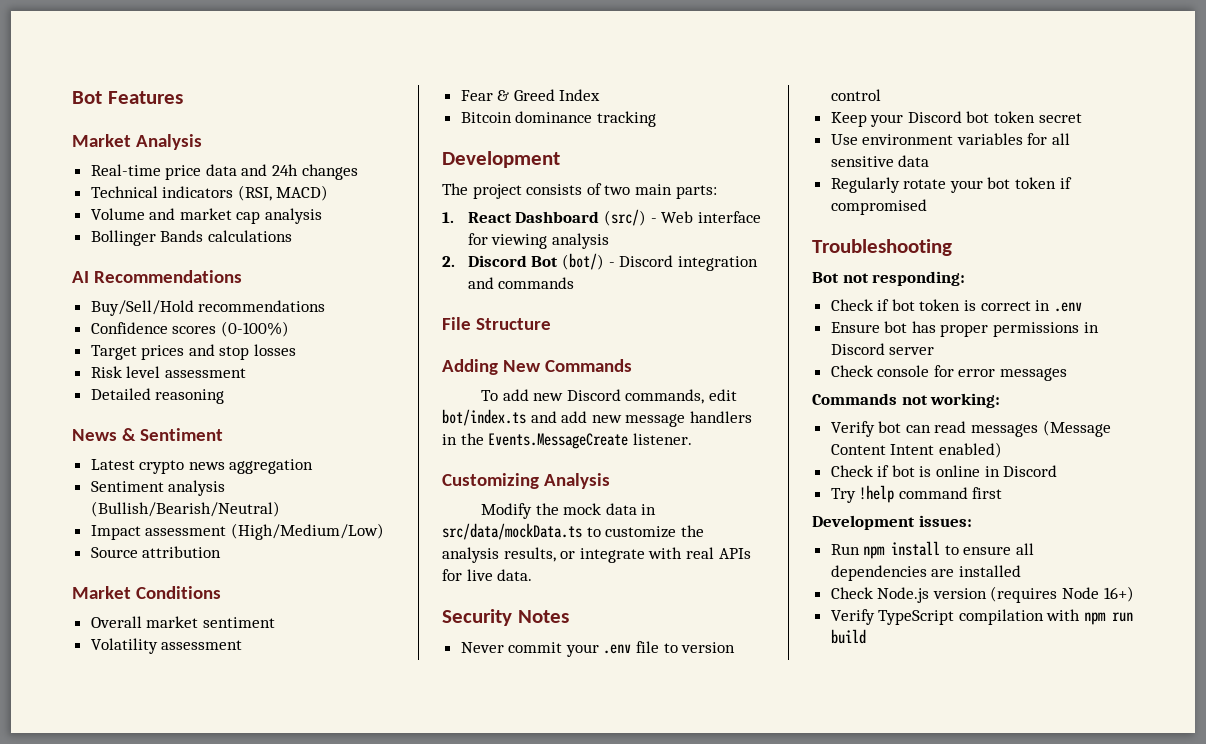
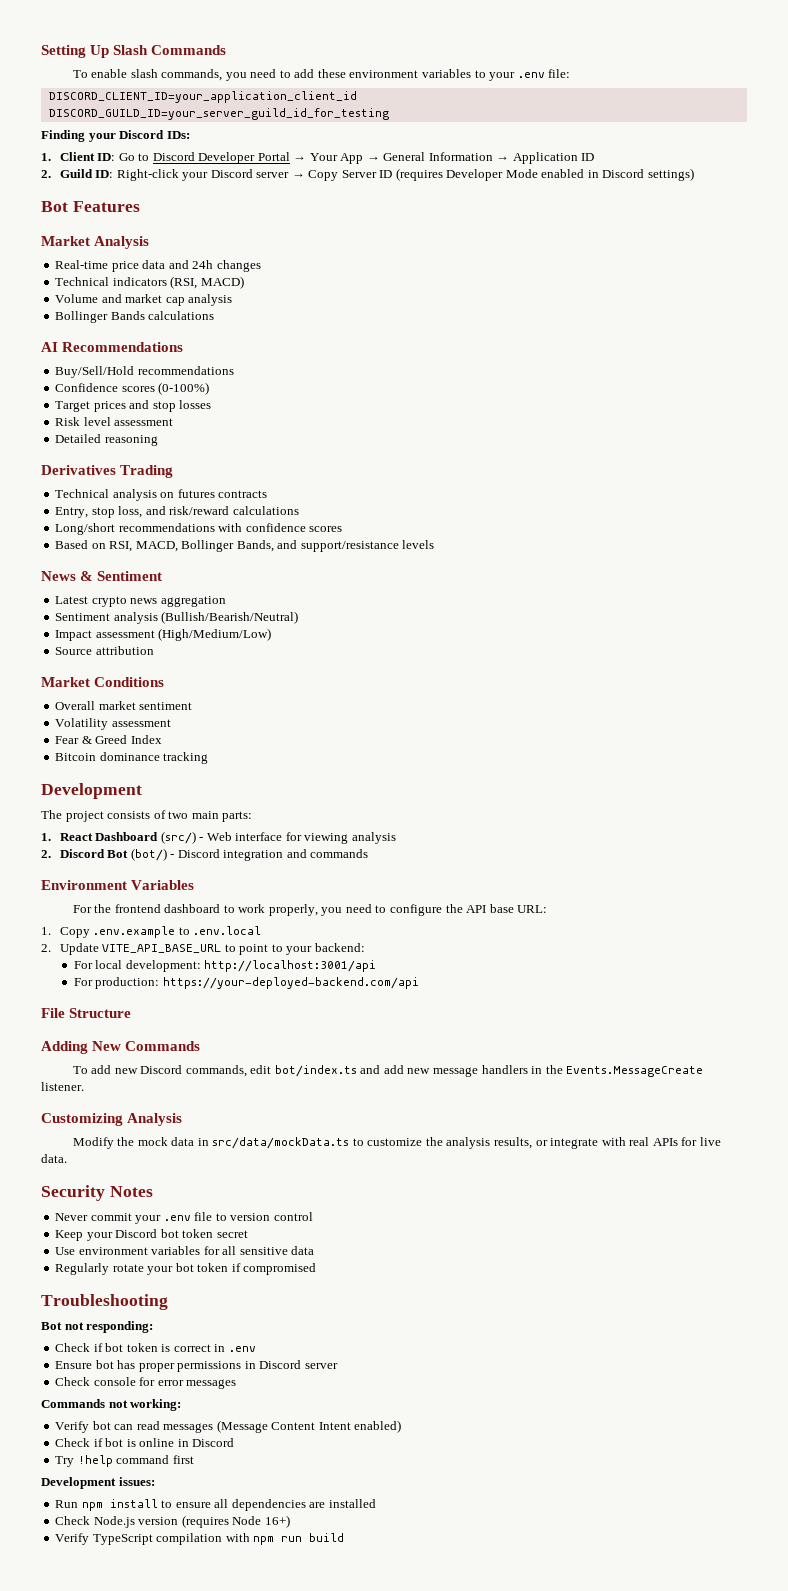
+ Setting Up Slash Commands
+ To enable slash commands, you need to add these environment variables to your .env file:
+ DISCORD_CLIENT_ID=your_application_client_id
+ DISCORD_GUILD_ID=your_server_guild_id_for_testing
+ Finding your Discord IDs:
+ 1. Client ID: Go to Discord Developer Portal → Your App → General Information → Application ID
+ 2. Guild ID: Right-click your Discord server → Copy Server ID (requires Developer Mode enabled in Discord settings)
+ Derivatives Trading
+ Technical analysis on futures contracts
+ Entry, stop loss, and risk/reward calculations
+ Long/short recommendations with confidence scores
+ Based on RSI, MACD, Bollinger Bands, and support/resistance levels
+ Environment Variables
+ For the frontend dashboard to work properly, you need to configure the API base URL:
+ 1. Copy .env.example to .env.local
+ 2. Update VITE_API_BASE_URL to point to your backend:
+ For local development: http://localhost:3001/api
+ For production: https://your-deployed-backend.com/api

